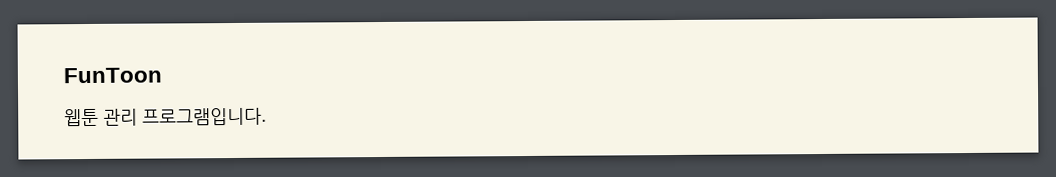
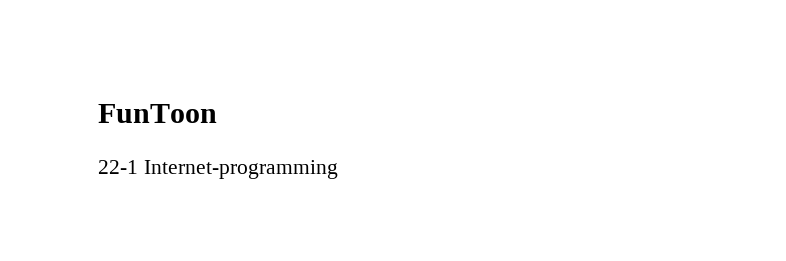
- 웹툰 관리 프로그램입니다.
+ 22-1 Internet-programming

